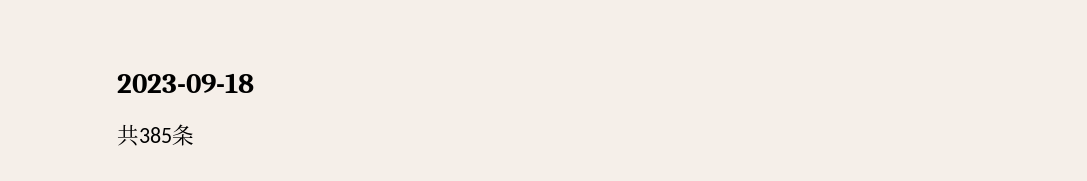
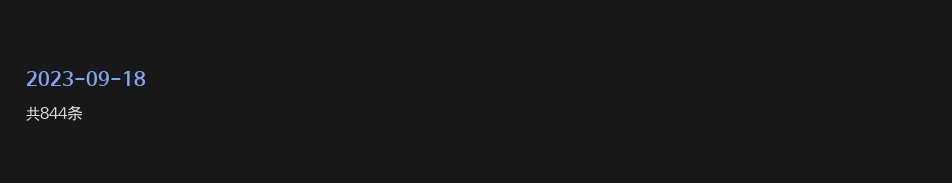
- 共385条
+ 共844条

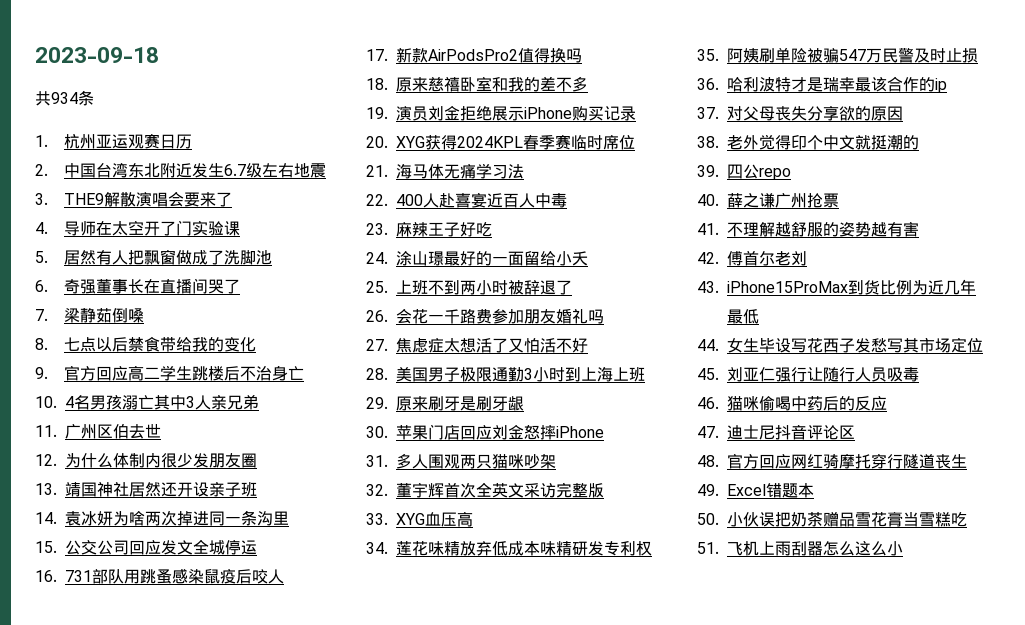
- 共844条
+ 共934条
+ 1.杭州亚运观赛日历
+ 2.中国台湾东北附近发生6.7级左右地震
+ 3. THE9解散演唱会要来了
+ 4.导师在太空开了门实验课
+ 5.居然有人把飘窗做成了洗脚池
+ 6.奇强董事长在直播间哭了
+ 7.梁静茹倒嗓
+ 8.七点以后禁食带给我的变化
+ 9.官方回应高二学生跳楼后不治身亡
+ 10. 4名男孩溺亡其中3人亲兄弟
+ 11.广州区伯去世
+ 12.为什么体制内很少发朋友圈
+ 13.靖国神社居然还开设亲子班
+ 14.袁冰妍为啥两次掉进同一条沟里
+ 15.公交公司回应发文全城停运
+ 16. 731部队用跳蚤感染鼠疫后咬人
+ 17.新款AirPodsPro2值得换吗
+ 18.原来慈禧卧室和我的差不多
+ 19.演员刘金拒绝展示iPhone购买记录
+ 20. XYG获得2024KPL春季赛临时席位
+ 21.海马体无痛学习法
+ 22. 400人赴喜宴近百人中毒
+ 23.麻辣王子好吃
+ 24.涂山璟最好的一面留给小夭
+ 25.上班不到两小时被辞退了
+ 26.会花一千路费参加朋友婚礼吗
+ 27.焦虑症太想活了又怕活不好
+ 28.美国男子极限通勤3小时到上海上班
+ 29.原来刷牙是刷牙龈
+ 30.苹果门店回应刘金怒摔iPhone
+ 31.多人围观两只猫咪吵架
+ 32.董宇辉首次全英文采访完整版
+ 33. XYG血压高
+ 34.莲花味精放弃低成本味精研发专利权
+ 35.阿姨刷单险被骗547万民警及时止损
+ 36.哈利波特才是瑞幸最该合作的ip
+ 37.对父母丧失分享欲的原因
+ 38.老外觉得印个中文就挺潮的
+ 39.四公repo
+ 40.薛之谦广州抢票
+ 41.不理解越舒服的姿势越有害
+ 42.傅首尔老刘
+ 43. iPhone15ProMax到货比例为近几年最低
+ 44.女生毕设写花西子发愁写其市场定位
+ 45.刘亚仁强行让随行人员吸毒
+ 46.猫咪偷喝中药后的反应
+ 47.迪士尼抖音评论区
+ 48.官方回应网红骑摩托穿行隧道丧生
+ 49. Excel错题本
+ 50.小伙误把奶茶赠品雪花膏当雪糕吃
+ 51.飞机上雨刮器怎么这么小

